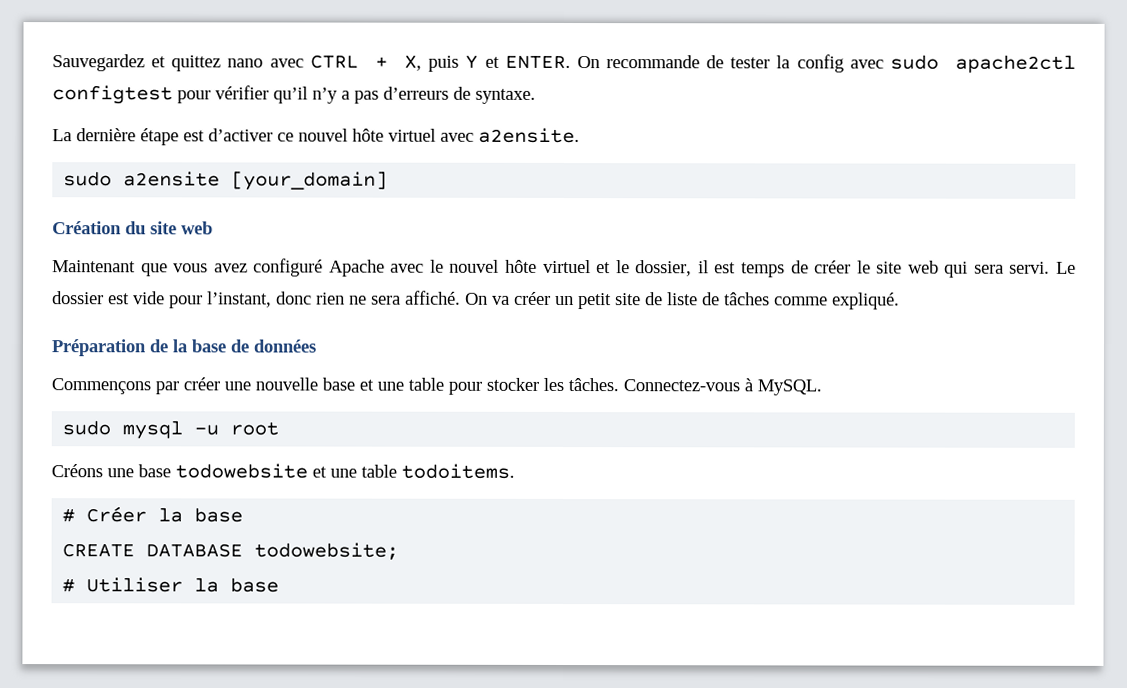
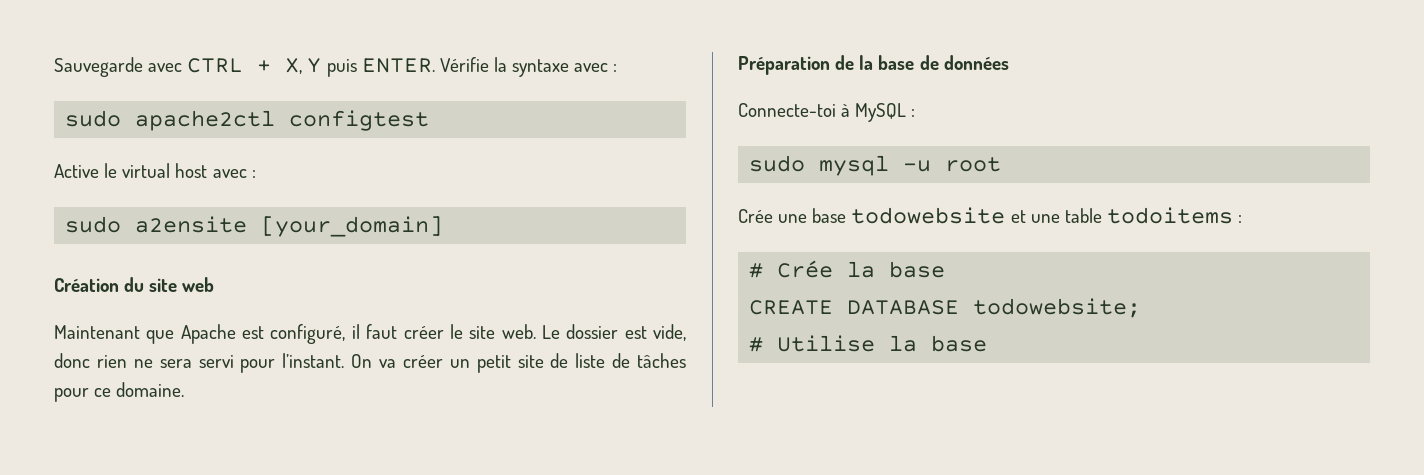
- Sauvegardez et quittez nano avec CTRL + X, puis Y et ENTER. On recommande de tester la config avec sudo apache2ctl configtest pour vérifier qu’il n’y a pas d’erreurs de syntaxe.
- La dernière étape est d’activer ce nouvel hôte virtuel avec a2ensite.
+ Sauvegarde avec CTRL + X, Y puis ENTER. Vérifie la syntaxe avec :
+ sudo apache2ctl configtest
+ Active le virtual host avec :
- Maintenant que vous avez configuré Apache avec le nouvel hôte virtuel et le dossier, il est temps de créer le site web qui sera servi. Le dossier est vide pour l’instant, donc rien ne sera affiché.
+ Maintenant que Apache est configuré, il faut créer le site web. Le dossier est vide, donc rien ne sera servi pour l’instant.
- On va créer un petit site de liste de tâches comme expliqué.
+ On va créer un petit site de liste de tâches pour ce domaine.
- Commençons par créer une nouvelle base et une table pour stocker les tâches. Connectez-vous à MySQL.
+ Connecte-toi à MySQL :
- Créons une base todowebsite et une table todoitems.
- # Créer la base
+ Crée une base todowebsite et une table todoitems :
+ # Crée la base
- # Utiliser la base
+ # Utilise la base

